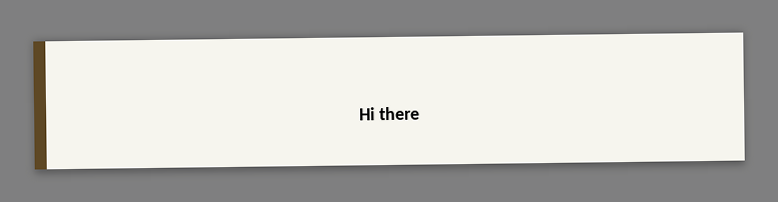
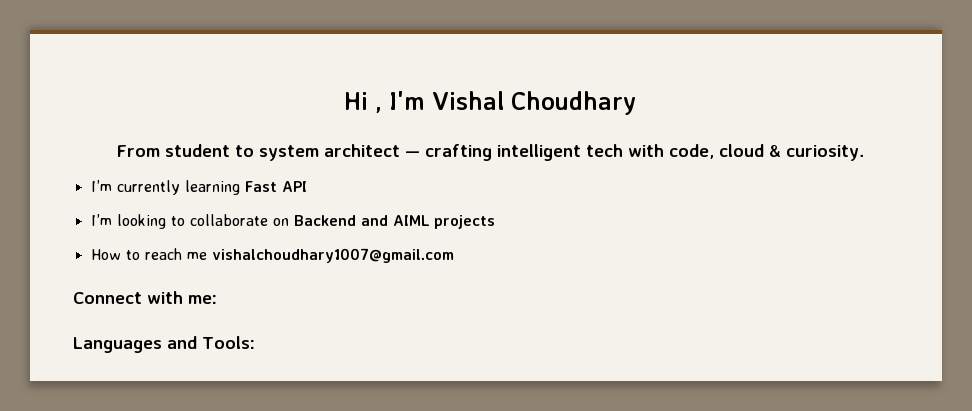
- Hi there
+ Hi , I'm Vishal Choudhary
+ From student to system architect — crafting intelligent tech with code, cloud & curiosity.
+ I’m currently learning Fast API
+ I’m looking to collaborate on Backend and AIML projects
+ How to reach me vishalchoudhary1007@gmail.com
+ Connect with me:
+ Languages and Tools:

